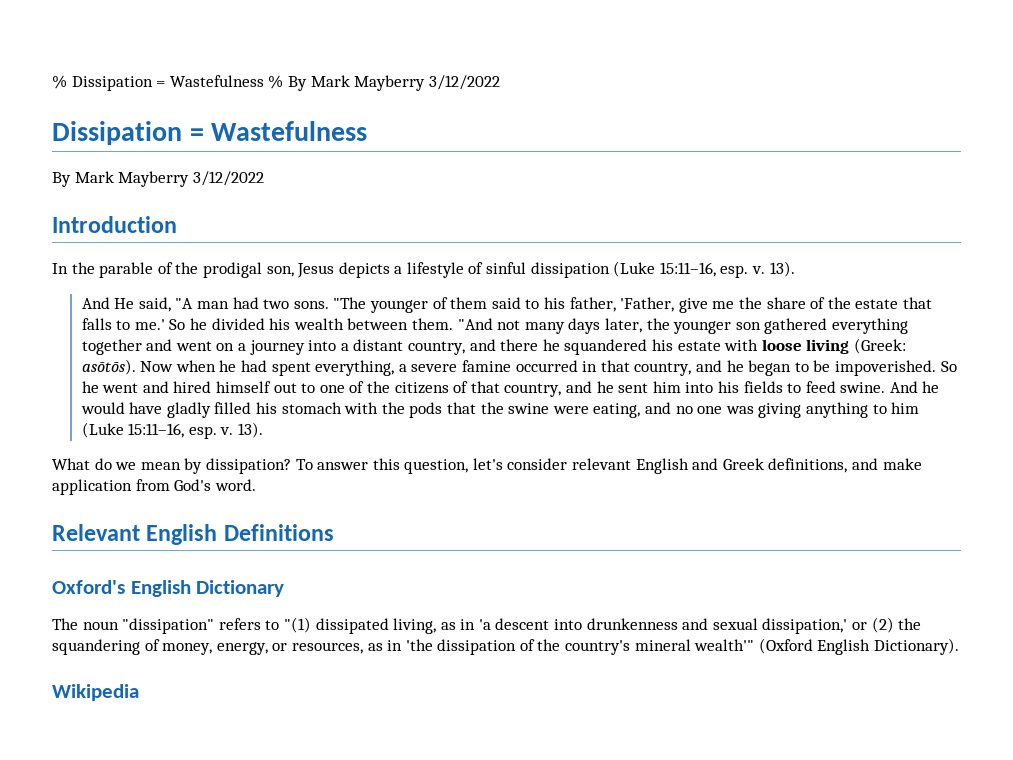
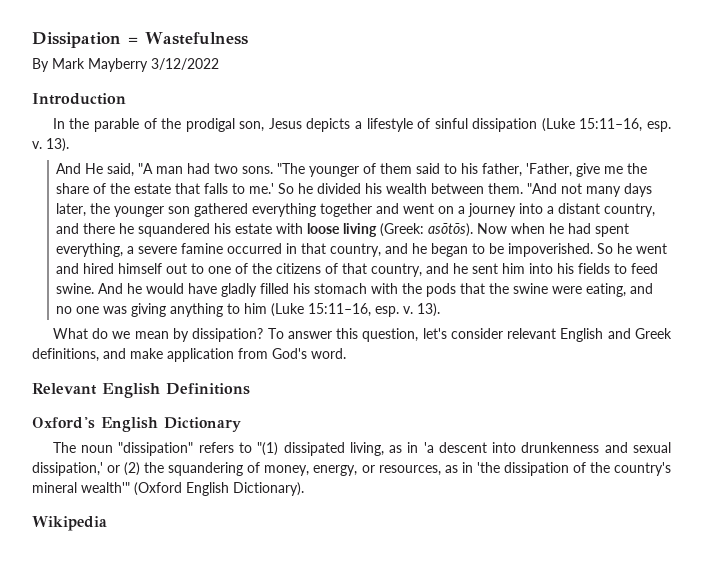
- % Dissipation = Wastefulness % By Mark Mayberry 3/12/2022

